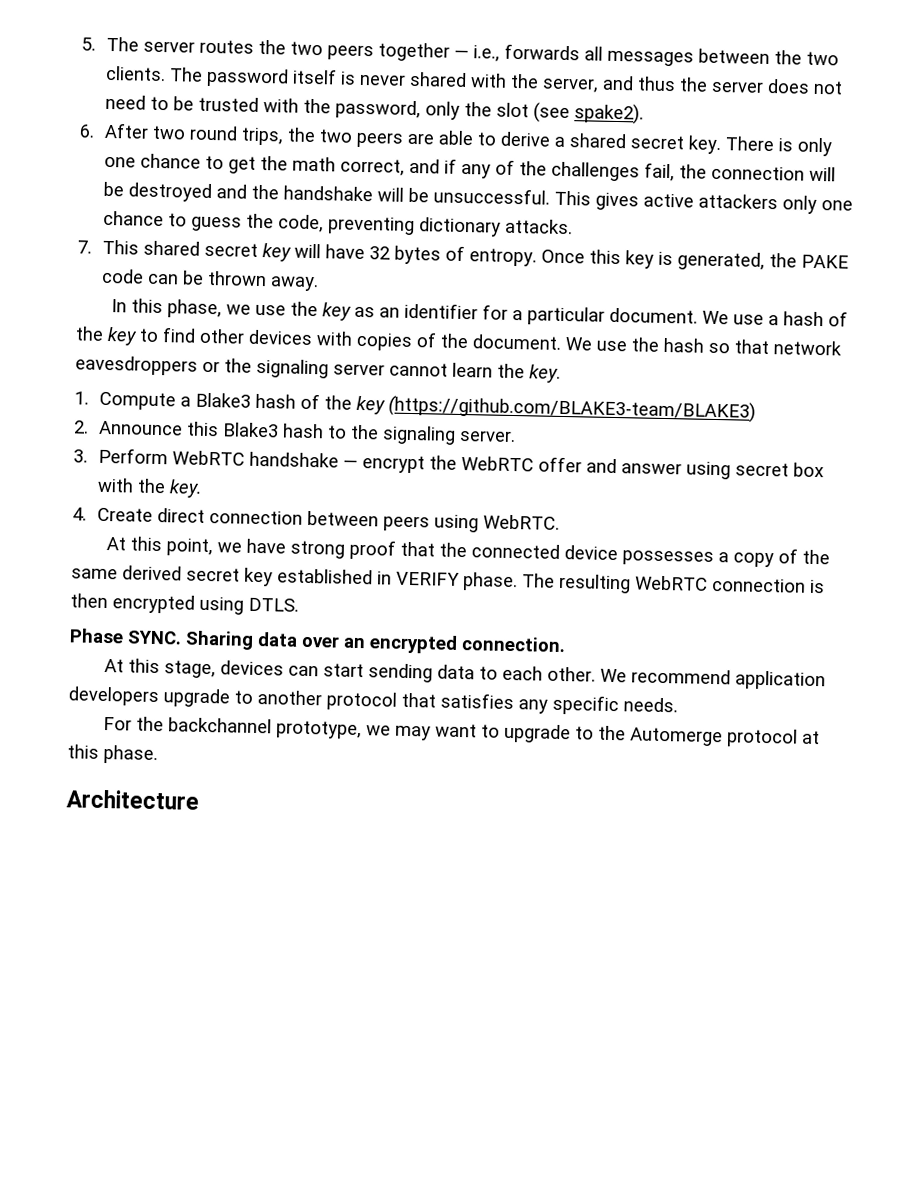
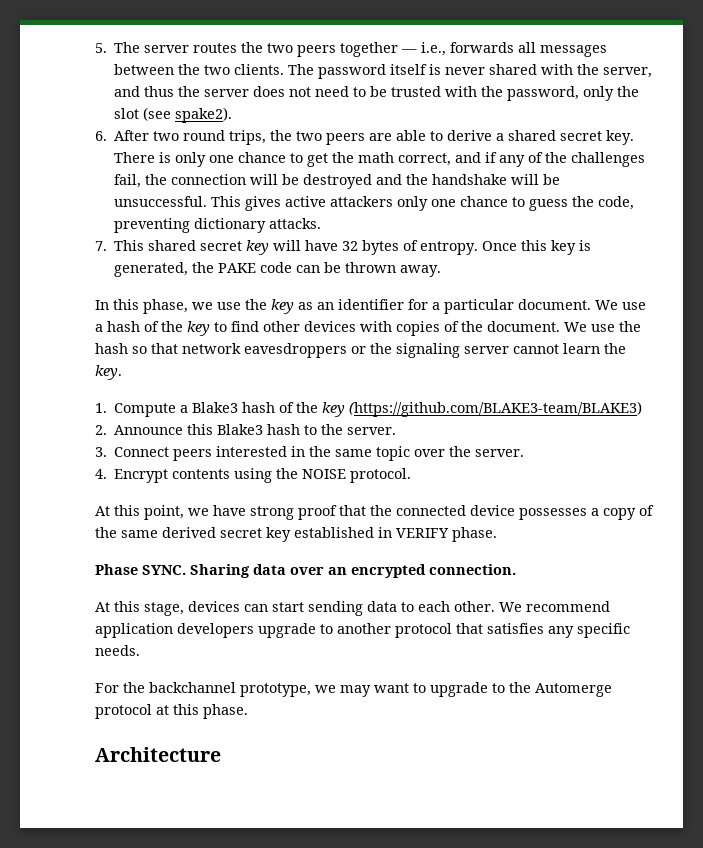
- 2. Announce this Blake3 hash to the signaling server.
+ 2. Announce this Blake3 hash to the server.
- 3. Perform WebRTC handshake — encrypt the WebRTC offer and answer using secret box with the key.
- 4. Create direct connection between peers using WebRTC.
+ 3. Connect peers interested in the same topic over the server.
+ 4. Encrypt contents using the NOISE protocol.
- The resulting WebRTC connection is then encrypted using DTLS.

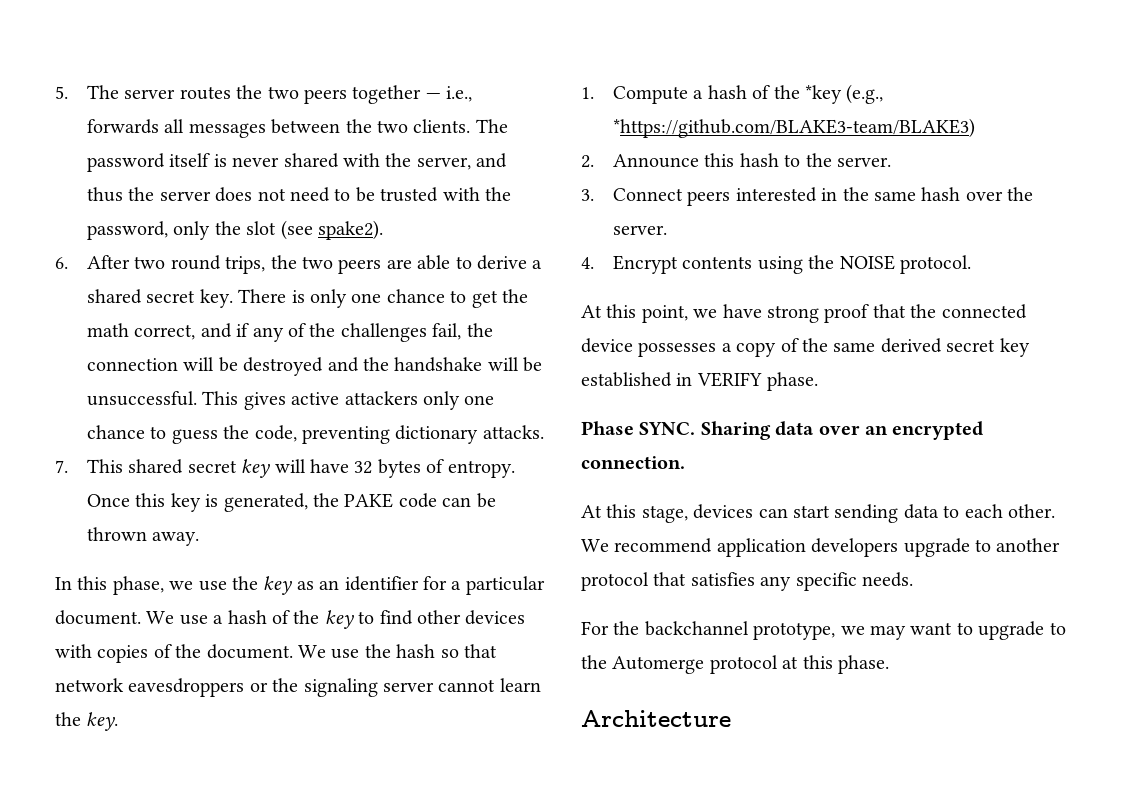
- 1. Compute a Blake3 hash of the key (https://github.com/BLAKE3-team/BLAKE3)
+ 1. Compute a hash of the *key (e.g., *https://github.com/BLAKE3-team/BLAKE3)
- 2. Announce this Blake3 hash to the server.
+ 2. Announce this hash to the server.
- 3. Connect peers interested in the same topic over the server.
+ 3. Connect peers interested in the same hash over the server.

